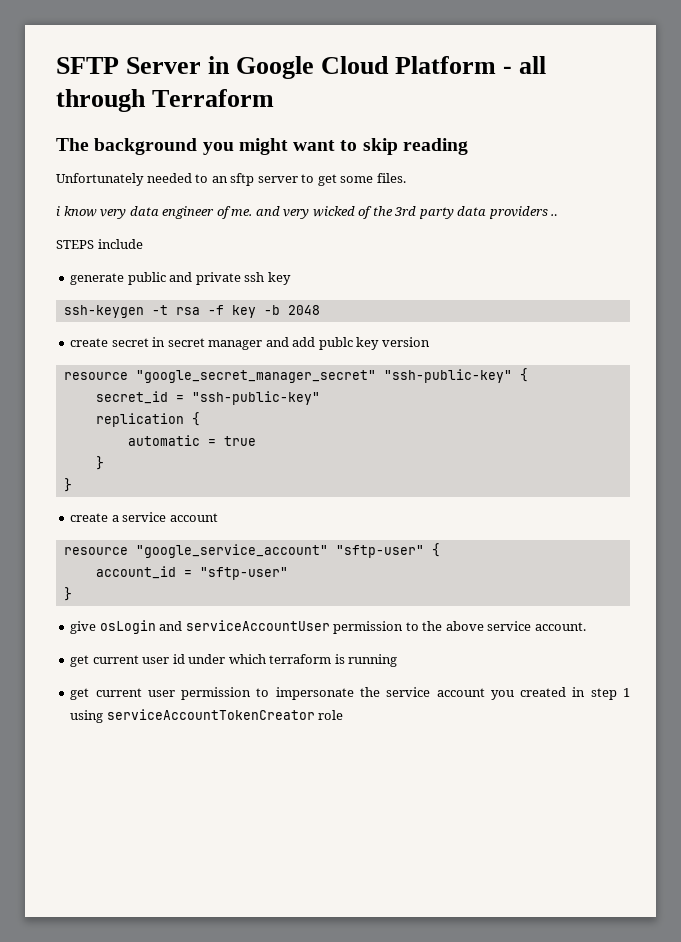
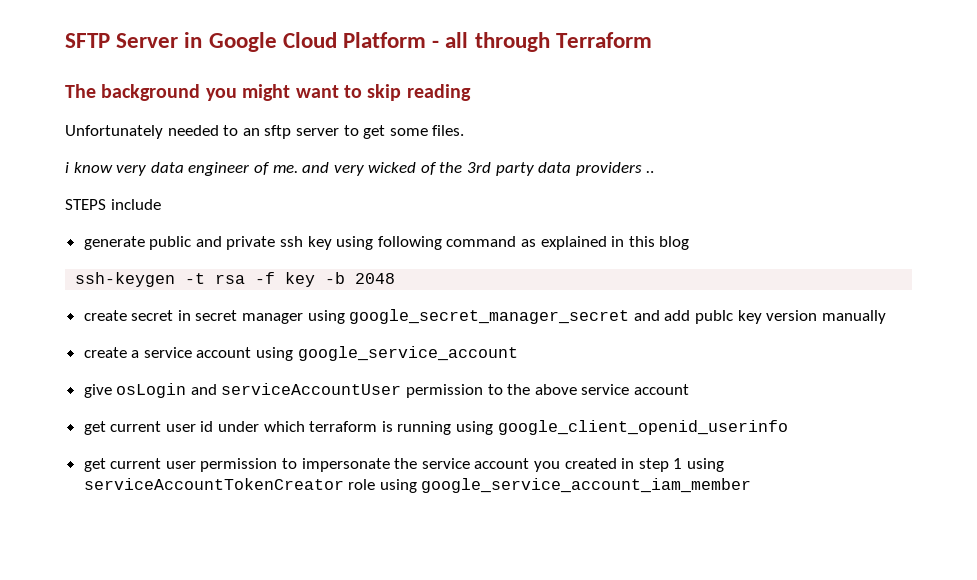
- generate public and private ssh key
+ generate public and private ssh key using following command as explained in this blog
- create secret in secret manager and add publc key version
- resource "google_secret_manager_secret" "ssh-public-key" {
- secret_id = "ssh-public-key"
- replication {
- automatic = true
- }
- }
- create a service account
- resource "google_service_account" "sftp-user" {
- account_id = "sftp-user"
- }
+ create secret in secret manager using google_secret_manager_secret and add publc key version manually
+ create a service account using google_service_account
- give osLogin and serviceAccountUser permission to the above service account.
+ give osLogin and serviceAccountUser permission to the above service account
- get current user id under which terraform is running
+ get current user id under which terraform is running using google_client_openid_userinfo
- get current user permission to impersonate the service account you created in step 1 using serviceAccountTokenCreator role
+ get current user permission to impersonate the service account you created in step 1 using serviceAccountTokenCreator role using google_service_account_iam_member

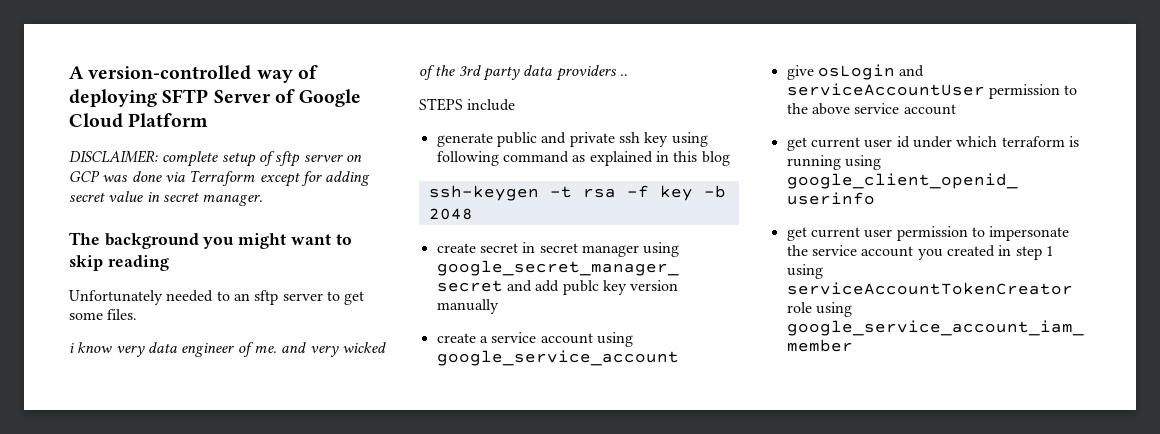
- SFTP Server in Google Cloud Platform - all through Terraform
+ A version-controlled way of deploying SFTP Server of Google Cloud Platform
+ DISCLAIMER: complete setup of sftp server on GCP was done via Terraform except for adding secret value in secret manager.

